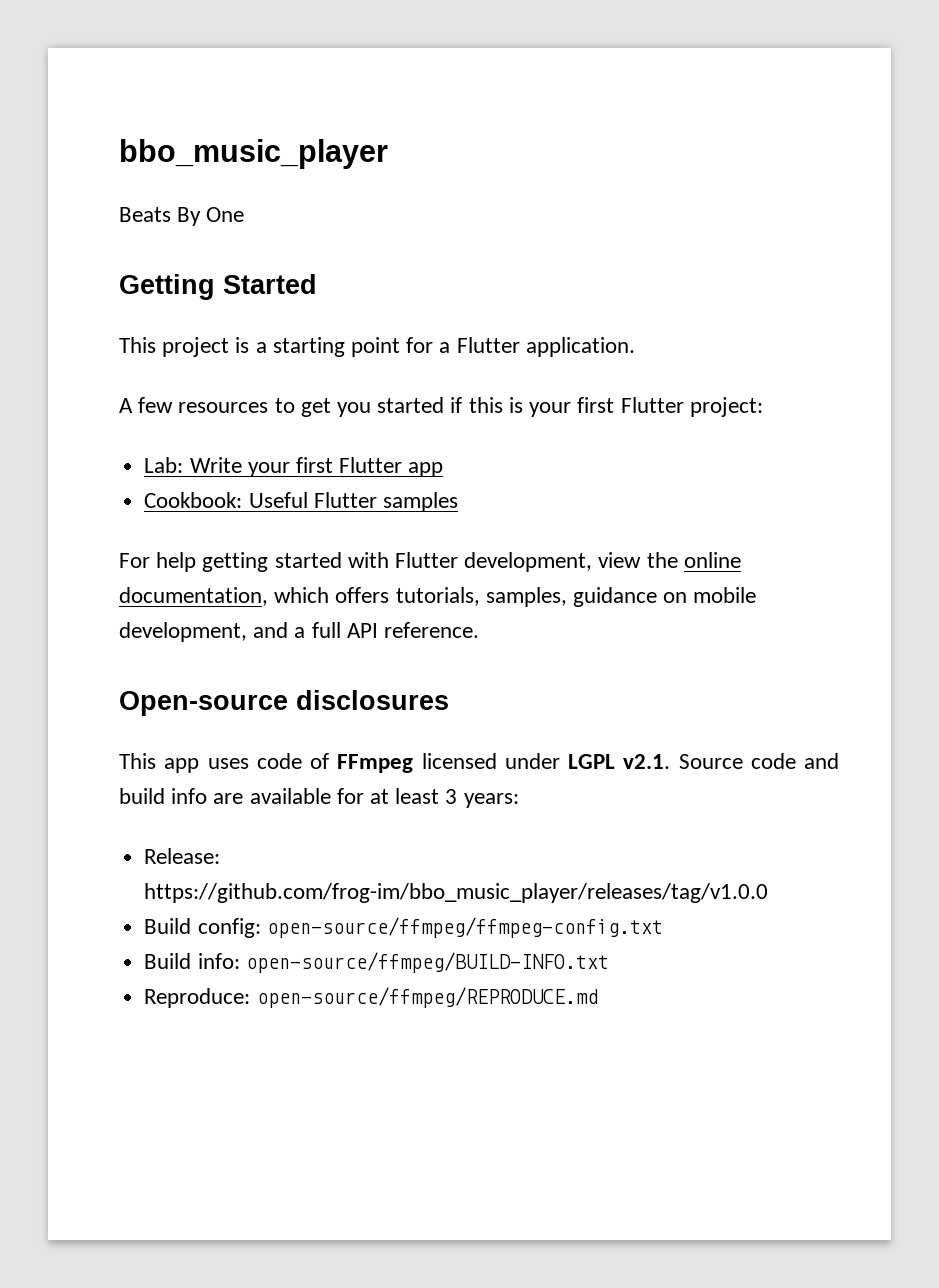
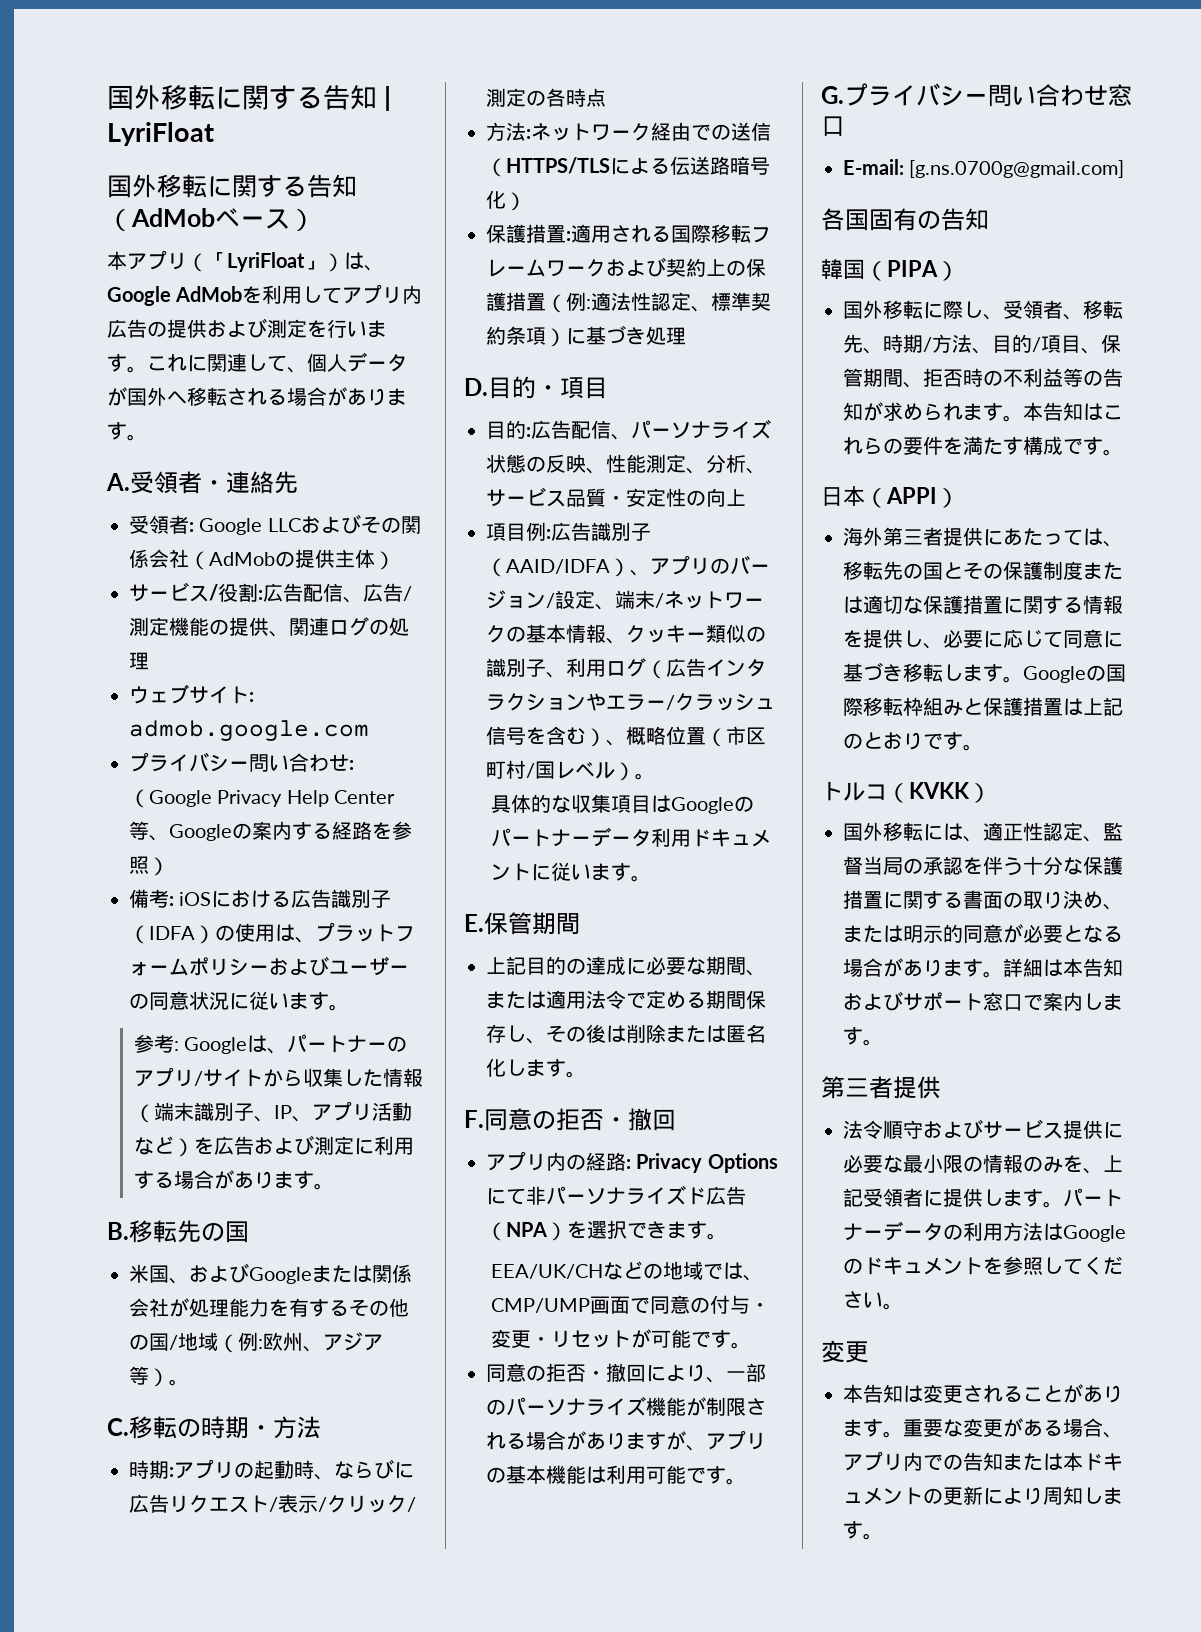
- bbo_music_player
- Beats By One
- Getting Started
- This project is a starting point for a Flutter application.
- A few resources to get you started if this is your first Flutter project:
- Lab: Write your first Flutter app
- Cookbook: Useful Flutter samples
- For help getting started with Flutter development, view the online documentation, which offers tutorials, samples, guidance on mobile development, and a full API reference.
- Open-source disclosures
- This app uses code of FFmpeg licensed under LGPL v2.1. Source code and build info are available for at least 3 years:
- Release: https://github.com/frog-im/bbo_music_player/releases/tag/v1.0.0
- Build config: open-source/ffmpeg/ffmpeg-config.txt
- Build info: open-source/ffmpeg/BUILD-INFO.txt
- Reproduce: open-source/ffmpeg/REPRODUCE.md
+ 国外移転に関する告知 | LyriFloat
+ 国外移転に関する告知（AdMobベース）
+ 本アプリ（「LyriFloat」）は、Google AdMobを利用してアプリ内広告の提供および測定を行います。これに関連して、個人データが国外へ移転される場合があります。
+ A.受領者・連絡先
+ 受領者: Google LLCおよびその関係会社（AdMobの提供主体）
+ サービス/役割:広告配信、広告/測定機能の提供、関連ログの処理
+ ウェブサイト: admob.google.com
+ プライバシー問い合わせ:（Google Privacy Help Center等、Googleの案内する経路を参照）
+ 備考: iOSにおける広告識別子（IDFA）の使用は、プラットフォームポリシーおよびユーザーの同意状況に従います。
+ 参考: Googleは、パートナーのアプリ/サイトから収集した情報（端末識別子、IP、アプリ活動など）を広告および測定に利用する場合があります。
+ B.移転先の国
+ 米国、およびGoogleまたは関係会社が処理能力を有するその他の国/地域（例:欧州、アジア等）。
+ C.移転の時期・方法
+ 時期:アプリの起動時、ならびに広告リクエスト/表示/クリック/測定の各時点
+ 方法:ネットワーク経由での送信（HTTPS/TLSによる伝送路暗号化）
+ 保護措置:適用される国際移転フレームワークおよび契約上の保護措置（例:適法性認定、標準契約条項）に基づき処理
+ D.目的・項目
+ 目的:広告配信、パーソナライズ状態の反映、性能測定、分析、サービス品質・安定性の向上
+ 項目例:広告識別子（AAID/IDFA）、アプリのバージョン/設定、端末/ネットワークの基本情報、クッキー類似の識別子、利用ログ（広告インタラクションやエラー/クラッシュ信号を含む）、概略位置（市区町村/国レベル）。
+ 具体的な収集項目はGoogleのパートナーデータ利用ドキュメントに従います。
+ E.保管期間
+ 上記目的の達成に必要な期間、または適用法令で定める期間保存し、その後は削除または匿名化します。
+ F.同意の拒否・撤回
+ アプリ内の経路: Privacy Optionsにて非パーソナライズド広告（NPA）を選択できます。
+ EEA/UK/CHなどの地域では、CMP/UMP画面で同意の付与・変更・リセットが可能です。
+ 同意の拒否・撤回により、一部のパーソナライズ機能が制限される場合がありますが、アプリの基本機能は利用可能です。
+ G.プライバシー問い合わせ窓口
+ E-mail: [g.ns.0700g@gmail.com]
+ 各国固有の告知
+ 韓国（PIPA）
+ 国外移転に際し、受領者、移転先、時期/方法、目的/項目、保管期間、拒否時の不利益等の告知が求められます。本告知はこれらの要件を満たす構成です。
+ 日本（APPI）
+ 海外第三者提供にあたっては、移転先の国とその保護制度または適切な保護措置に関する情報を提供し、必要に応じて同意に基づき移転します。Googleの国際移転枠組みと保護措置は上記のとおりです。
+ トルコ（KVKK）
+ 国外移転には、適正性認定、監督当局の承認を伴う十分な保護措置に関する書面の取り決め、または明示的同意が必要となる場合があります。詳細は本告知およびサポート窓口で案内します。
+ 第三者提供
+ 法令順守およびサービス提供に必要な最小限の情報のみを、上記受領者に提供します。パートナーデータの利用方法はGoogleのドキュメントを参照してください。
+ 変更
+ 本告知は変更されることがあります。重要な変更がある場合、アプリ内での告知または本ドキュメントの更新により周知します。

